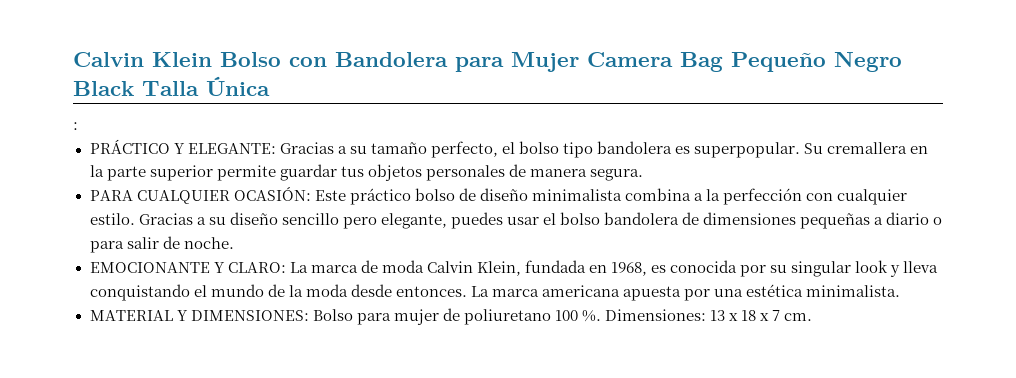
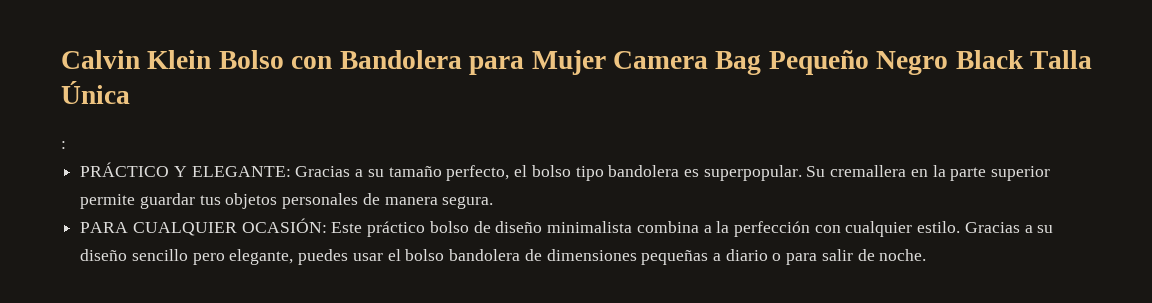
- EMOCIONANTE Y CLARO: La marca de moda Calvin Klein, fundada en 1968, es conocida por su singular look y lleva conquistando el mundo de la moda desde entonces. La marca americana apuesta por una estética minimalista.
- MATERIAL Y DIMENSIONES: Bolso para mujer de poliuretano 100 %. Dimensiones: 13 x 18 x 7 cm.

